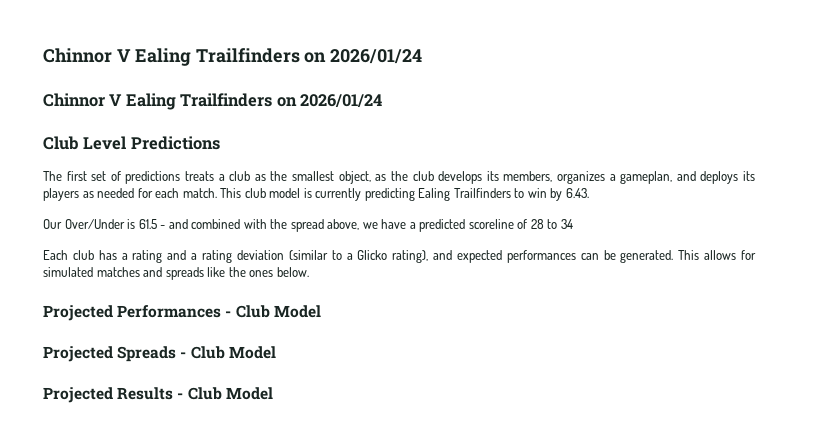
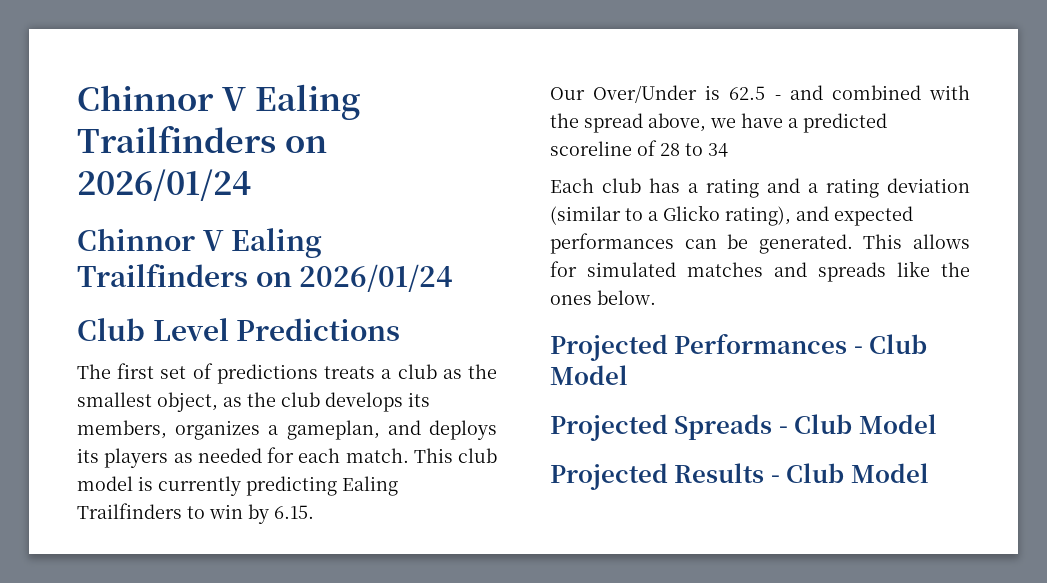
- This club model is currently predicting Ealing Trailfinders to win by 6.43.
+ This club model is currently predicting Ealing Trailfinders to win by 6.15.
- Our Over/Under is 61.5 - and combined with the spread above, we have a predicted scoreline of 28 to 34
+ Our Over/Under is 62.5 - and combined with the spread above, we have a predicted scoreline of 28 to 34

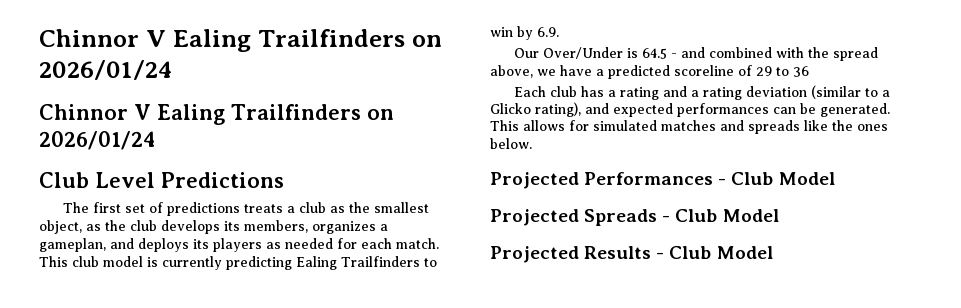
- This club model is currently predicting Ealing Trailfinders to win by 6.15.
+ This club model is currently predicting Ealing Trailfinders to win by 6.9.
- Our Over/Under is 62.5 - and combined with the spread above, we have a predicted scoreline of 28 to 34
+ Our Over/Under is 64.5 - and combined with the spread above, we have a predicted scoreline of 29 to 36

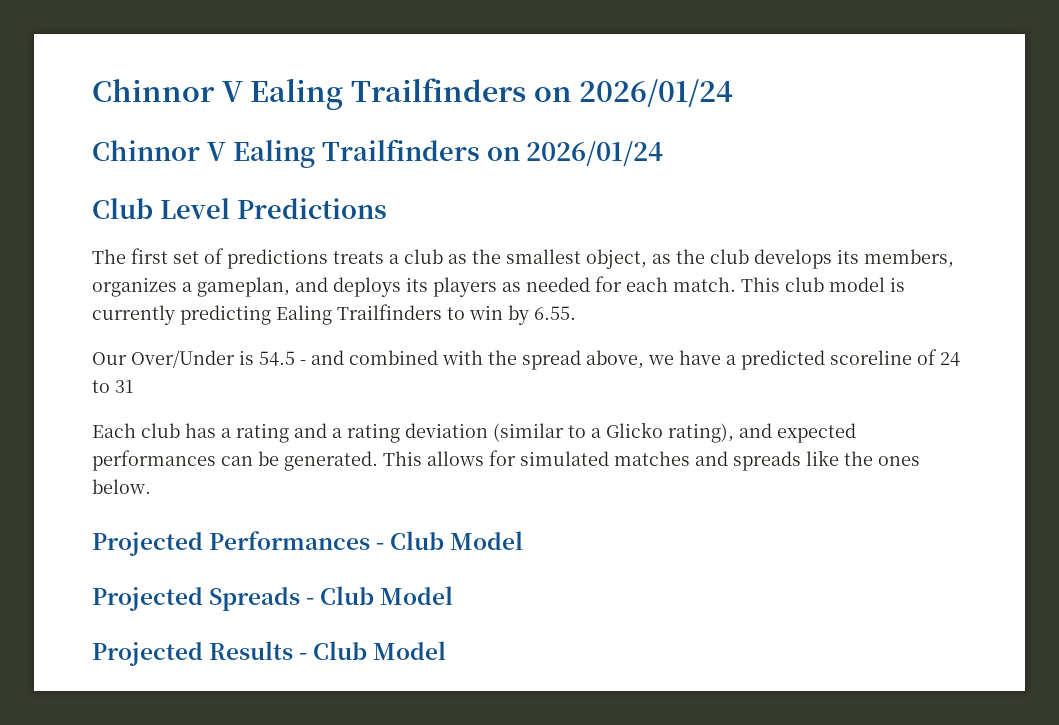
- This club model is currently predicting Ealing Trailfinders to win by 6.9.
+ This club model is currently predicting Ealing Trailfinders to win by 6.55.
- Our Over/Under is 64.5 - and combined with the spread above, we have a predicted scoreline of 29 to 36
+ Our Over/Under is 54.5 - and combined with the spread above, we have a predicted scoreline of 24 to 31

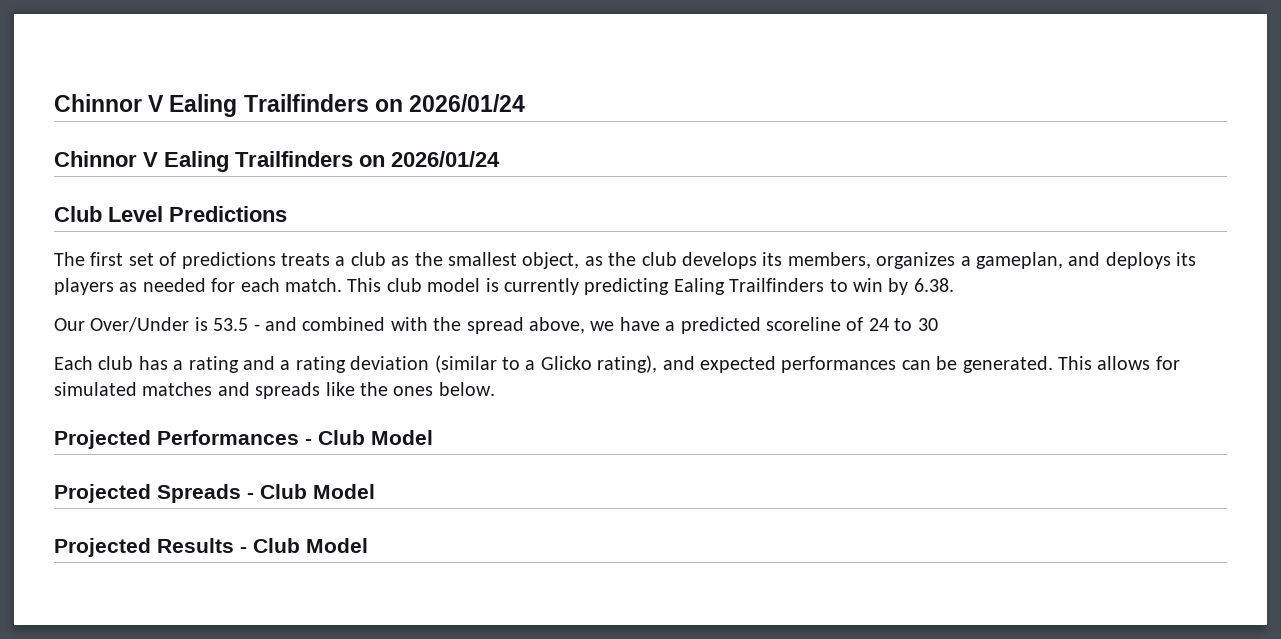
- This club model is currently predicting Ealing Trailfinders to win by 6.55.
+ This club model is currently predicting Ealing Trailfinders to win by 6.38.
- Our Over/Under is 54.5 - and combined with the spread above, we have a predicted scoreline of 24 to 31
+ Our Over/Under is 53.5 - and combined with the spread above, we have a predicted scoreline of 24 to 30

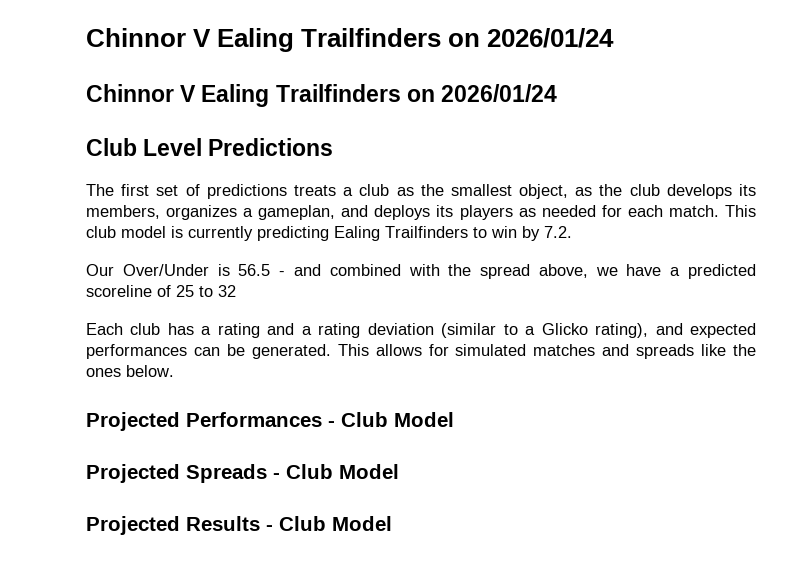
- This club model is currently predicting Ealing Trailfinders to win by 6.38.
+ This club model is currently predicting Ealing Trailfinders to win by 7.2.
- Our Over/Under is 53.5 - and combined with the spread above, we have a predicted scoreline of 24 to 30
+ Our Over/Under is 56.5 - and combined with the spread above, we have a predicted scoreline of 25 to 32

